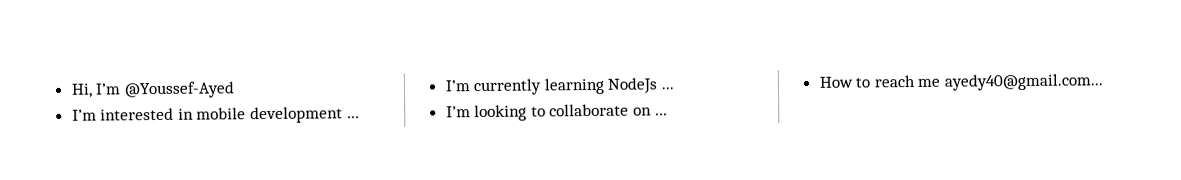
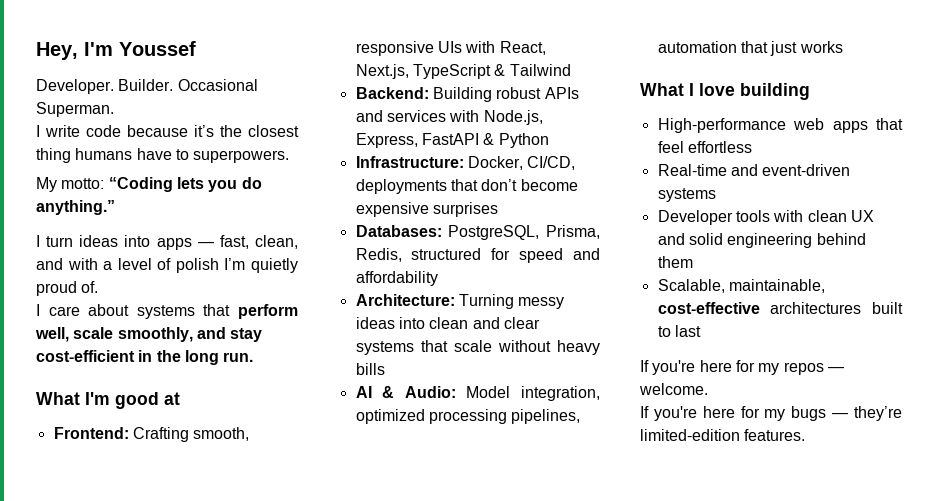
- Hi, I’m @Youssef-Ayed
- I’m interested in mobile development ...
- I’m currently learning NodeJs ...
- I’m looking to collaborate on ...
- How to reach me ayedy40@gmail.com...
+ Hey, I'm Youssef
+ Developer. Builder. Occasional Superman.
+ I write code because it’s the closest thing humans have to superpowers.
+ My motto: “Coding lets you do anything.”
+ I turn ideas into apps — fast, clean, and with a level of polish I’m quietly proud of.
+ I care about systems that perform well, scale smoothly, and stay cost-efficient in the long run.
+ What I'm good at
+ Frontend: Crafting smooth, responsive UIs with React, Next.js, TypeScript & Tailwind
+ Backend: Building robust APIs and services with Node.js, Express, FastAPI & Python
+ Infrastructure: Docker, CI/CD, deployments that don’t become expensive surprises
+ Databases: PostgreSQL, Prisma, Redis, structured for speed and affordability
+ Architecture: Turning messy ideas into clean and clear systems that scale without heavy bills
+ AI & Audio: Model integration, optimized processing pipelines, automation that just works
+ What I love building
+ High-performance web apps that feel effortless
+ Real-time and event-driven systems
+ Developer tools with clean UX and solid engineering behind them
+ Scalable, maintainable, cost-effective architectures built to last
+ If you're here for my repos — welcome.
+ If you're here for my bugs — they’re limited-edition features.

